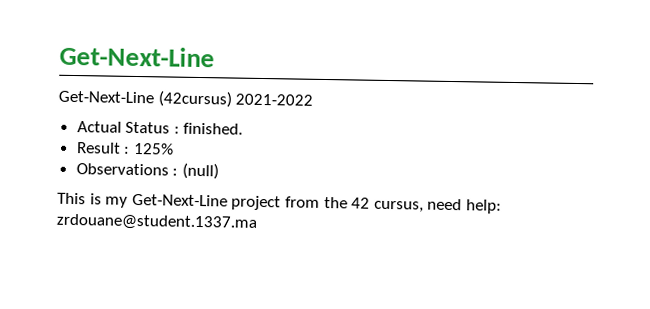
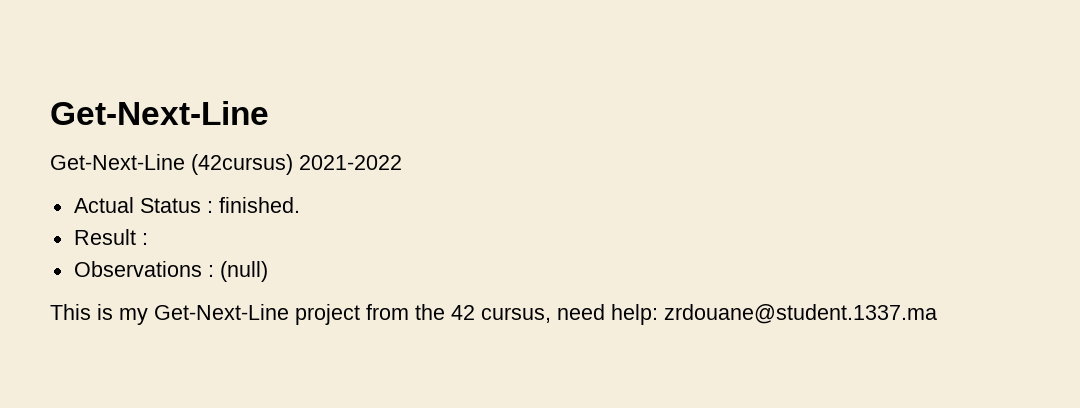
- Result : 125%
+ Result :

